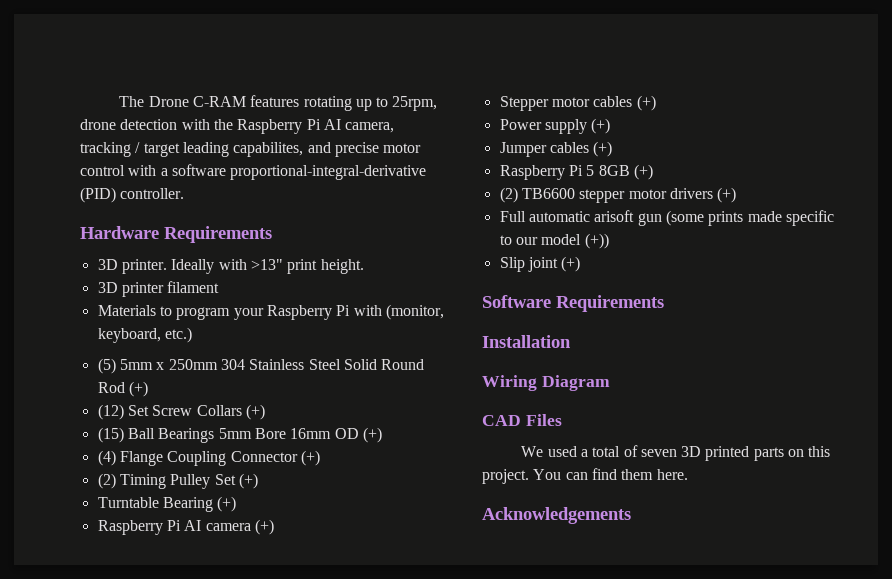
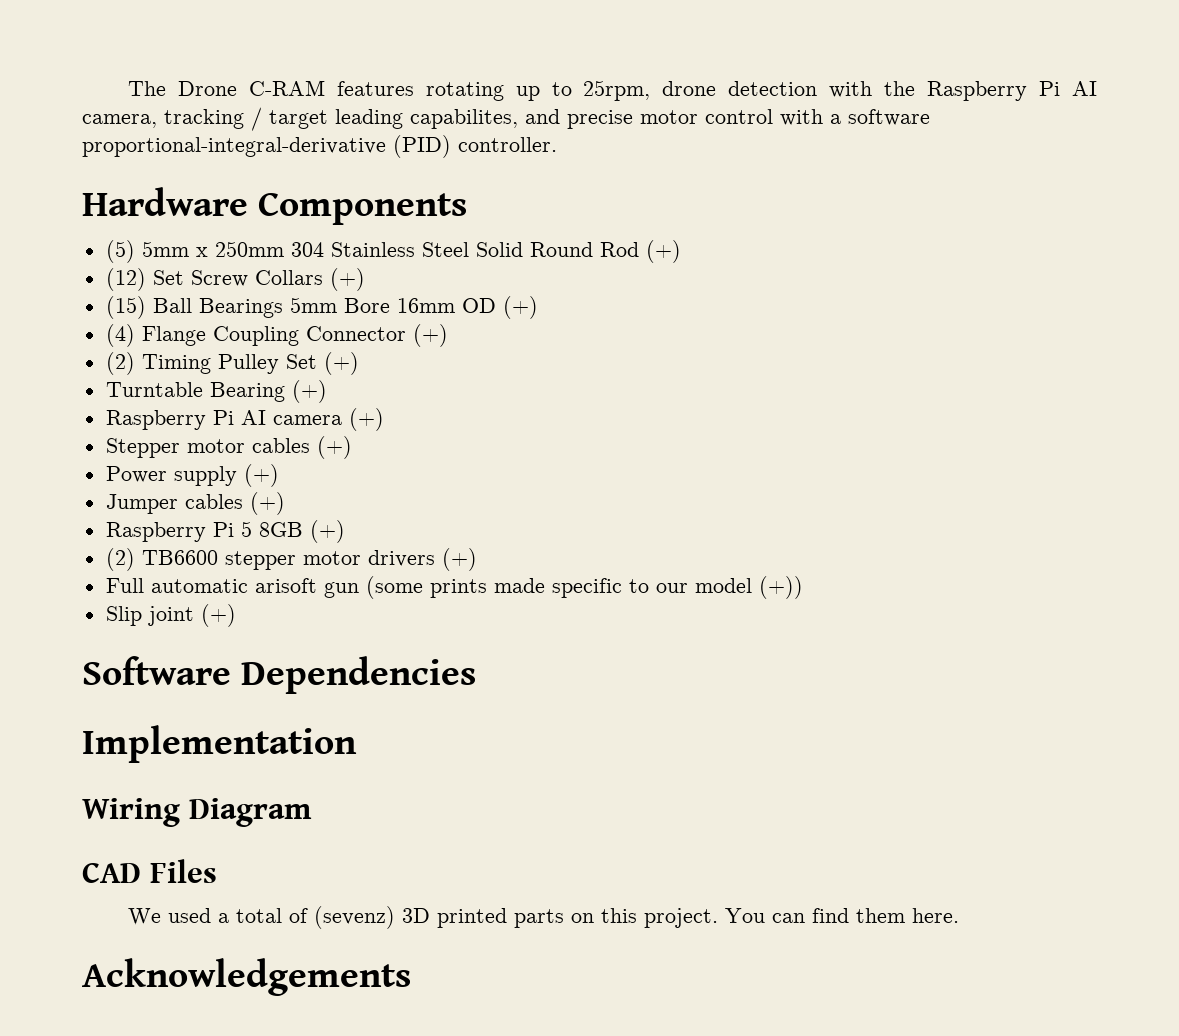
- Hardware Requirements
- 3D printer. Ideally with >13" print height.
- 3D printer filament
- Materials to program your Raspberry Pi with (monitor, keyboard, etc.)
+ Hardware Components
- Software Requirements
- Installation
+ Software Dependencies
+ Implementation
- We used a total of seven 3D printed parts on this project.
+ We used a total of (sevenz) 3D printed parts on this project.

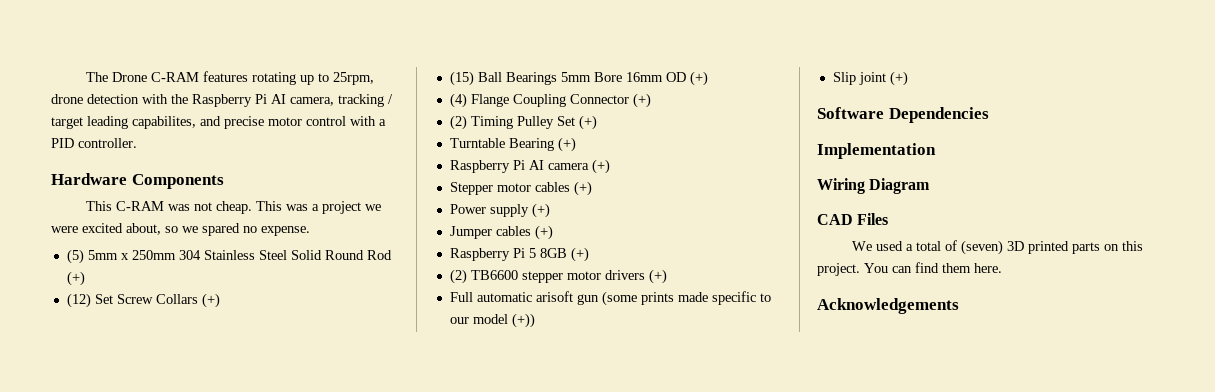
- The Drone C-RAM features rotating up to 25rpm, drone detection with the Raspberry Pi AI camera, tracking / target leading capabilites, and precise motor control with a software proportional-integral-derivative (PID) controller.
+ The Drone C-RAM features rotating up to 25rpm, drone detection with the Raspberry Pi AI camera, tracking / target leading capabilites, and precise motor control with a PID controller.
+ This C-RAM was not cheap. This was a project we were excited about, so we spared no expense.
- We used a total of (sevenz) 3D printed parts on this project.
+ We used a total of (seven) 3D printed parts on this project.

